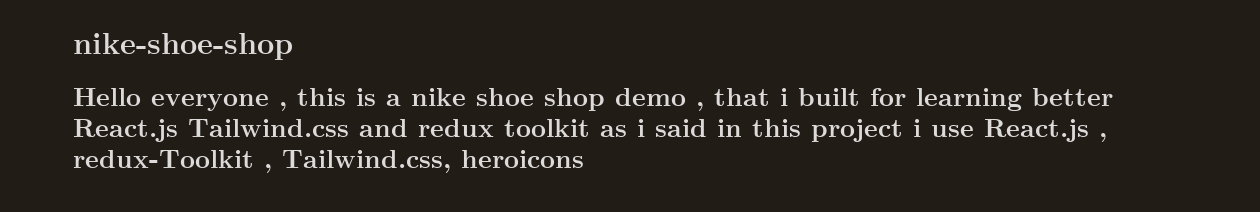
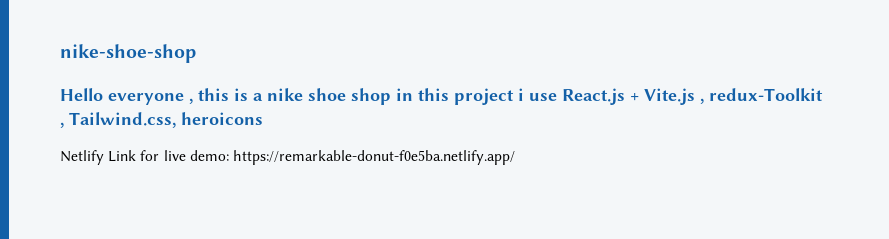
- Hello everyone , this is a nike shoe shop demo , that i built for learning better React.js Tailwind.css and redux toolkit as i said in this project i use React.js , redux-Toolkit , Tailwind.css, heroicons
+ Hello everyone , this is a nike shoe shop in this project i use React.js + Vite.js , redux-Toolkit , Tailwind.css, heroicons
+ Netlify Link for live demo: https://remarkable-donut-f0e5ba.netlify.app/

